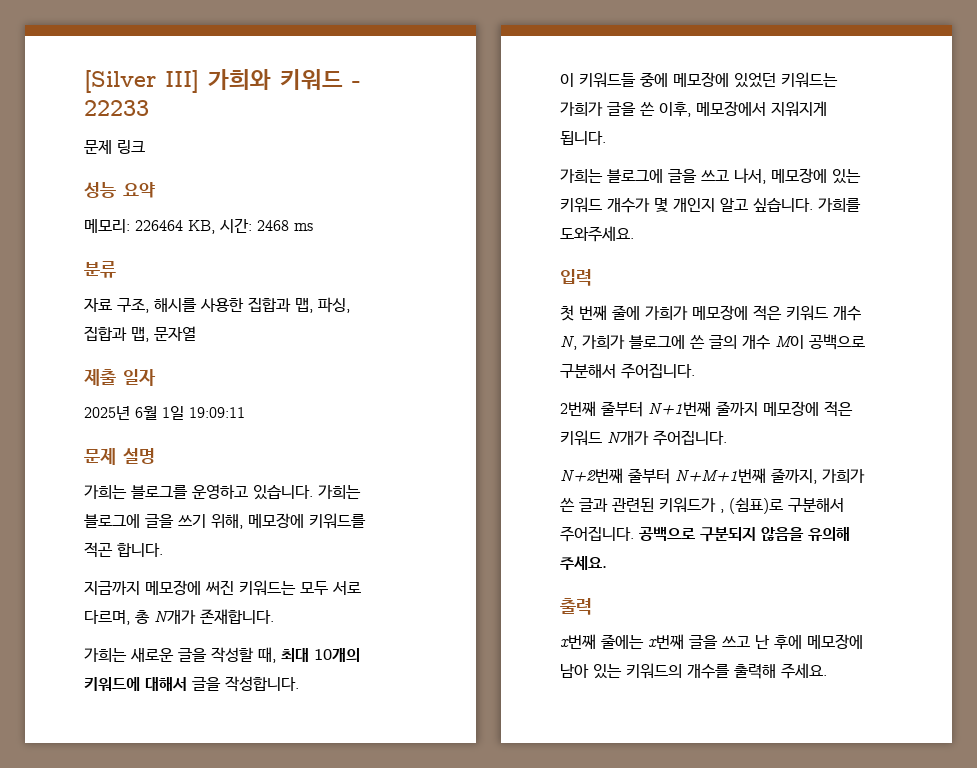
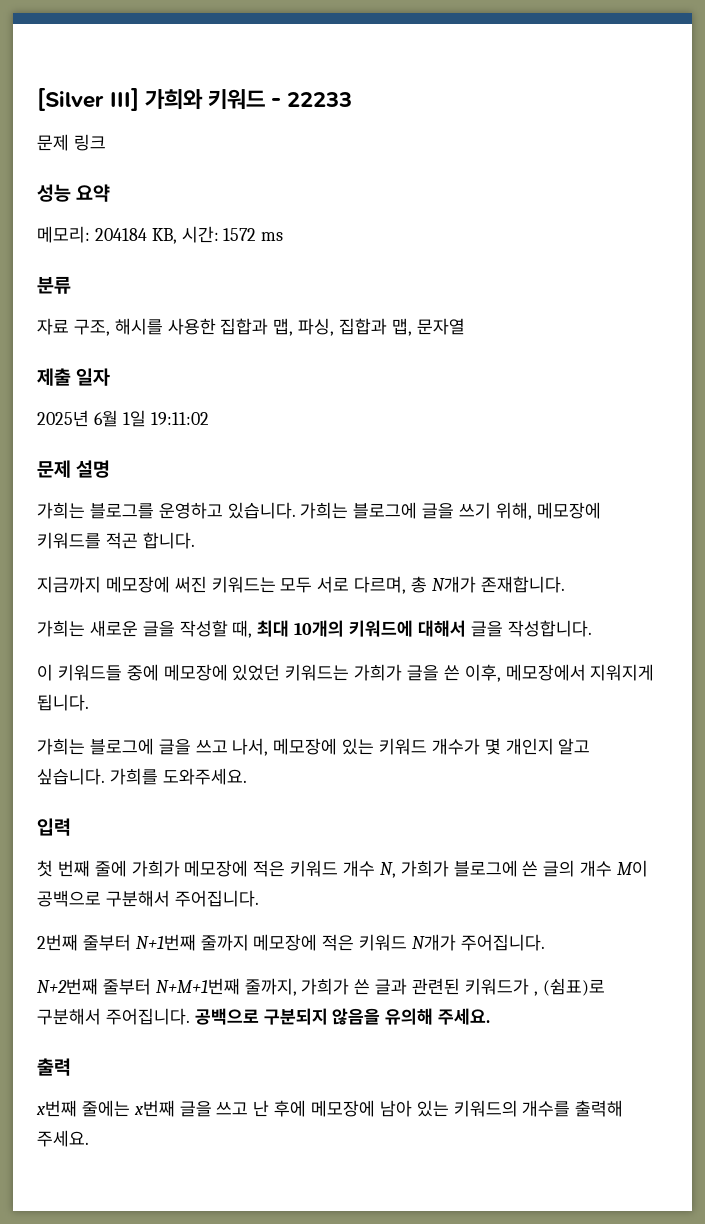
- 메모리: 226464 KB, 시간: 2468 ms
+ 메모리: 204184 KB, 시간: 1572 ms
- 2025년 6월 1일 19:09:11
+ 2025년 6월 1일 19:11:02

